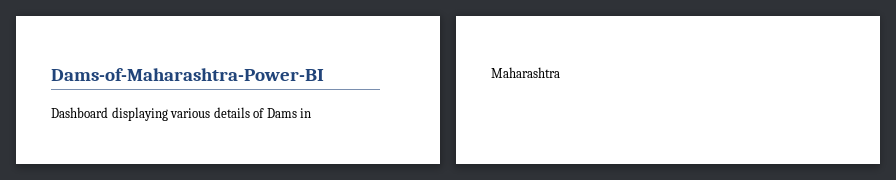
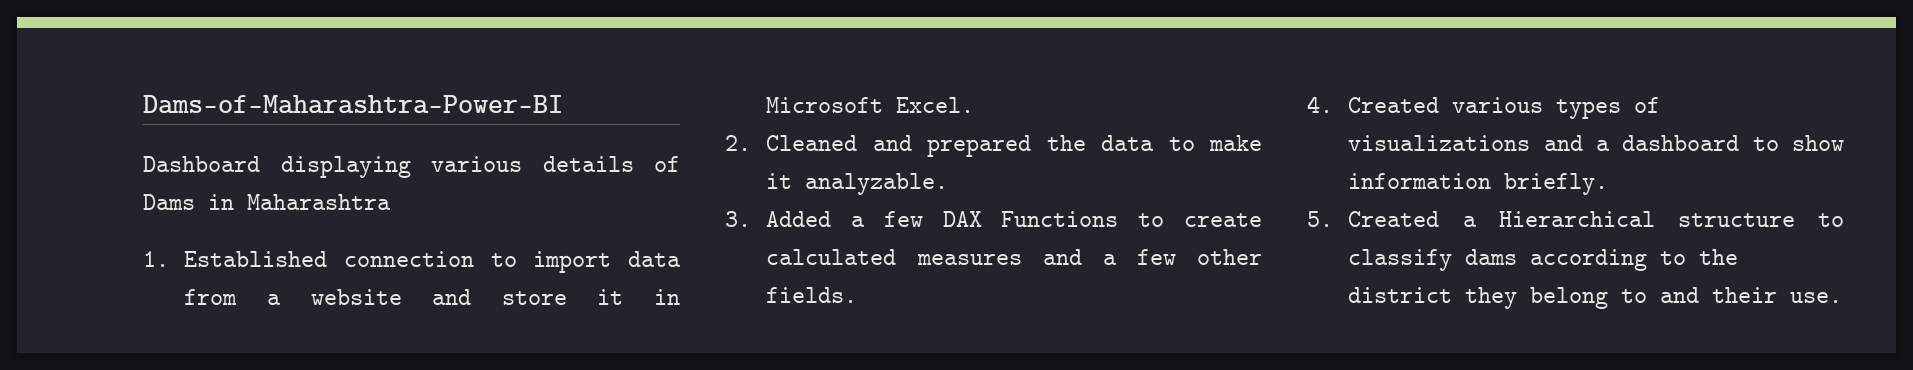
+ 1. Established connection to import data from a website and store it in Microsoft Excel.
+ 2. Cleaned and prepared the data to make it analyzable.
+ 3. Added a few DAX Functions to create calculated measures and a few other fields.
+ 4. Created various types of visualizations and a dashboard to show information briefly.
+ 5. Created a Hierarchical structure to classify dams according to the district they belong to and their use.

